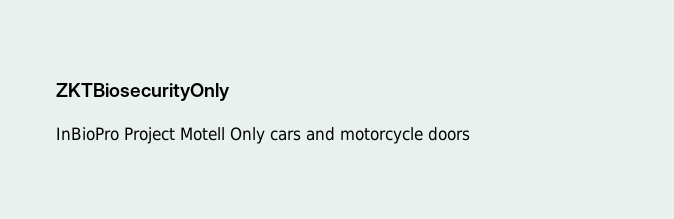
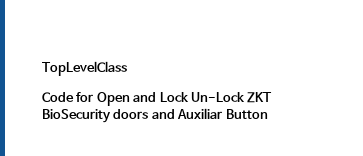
- ZKTBiosecurityOnly
- InBioPro Project Motell Only cars and motorcycle doors
+ TopLevelClass
+ Code for Open and Lock Un-Lock ZKT BioSecurity doors and Auxiliar Button

